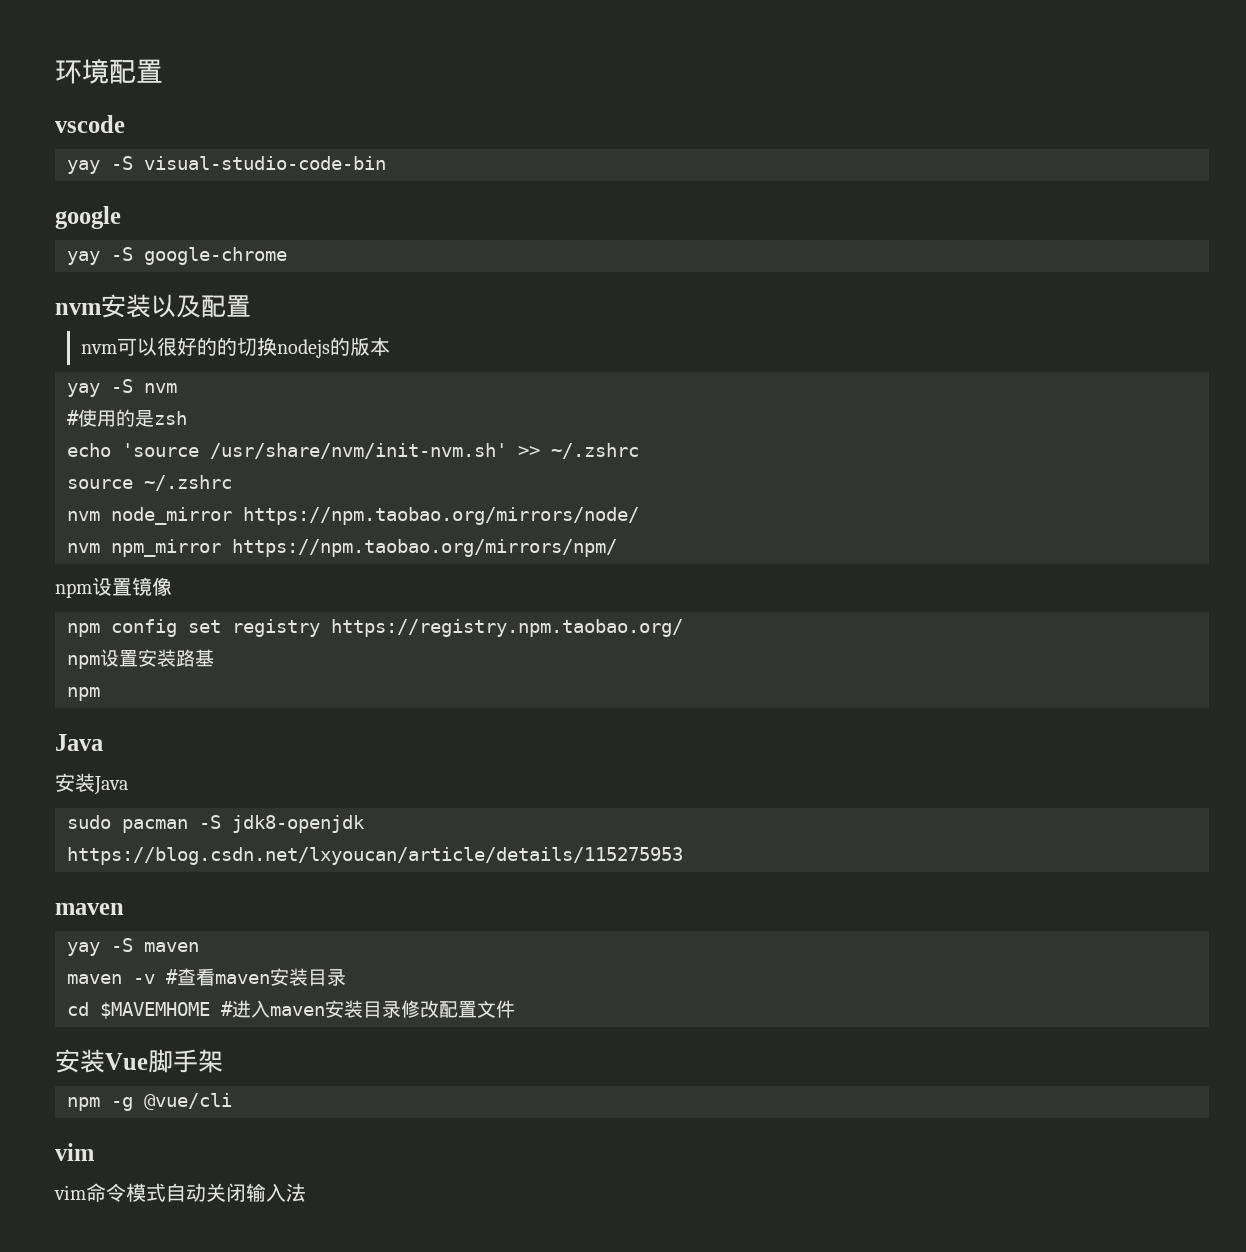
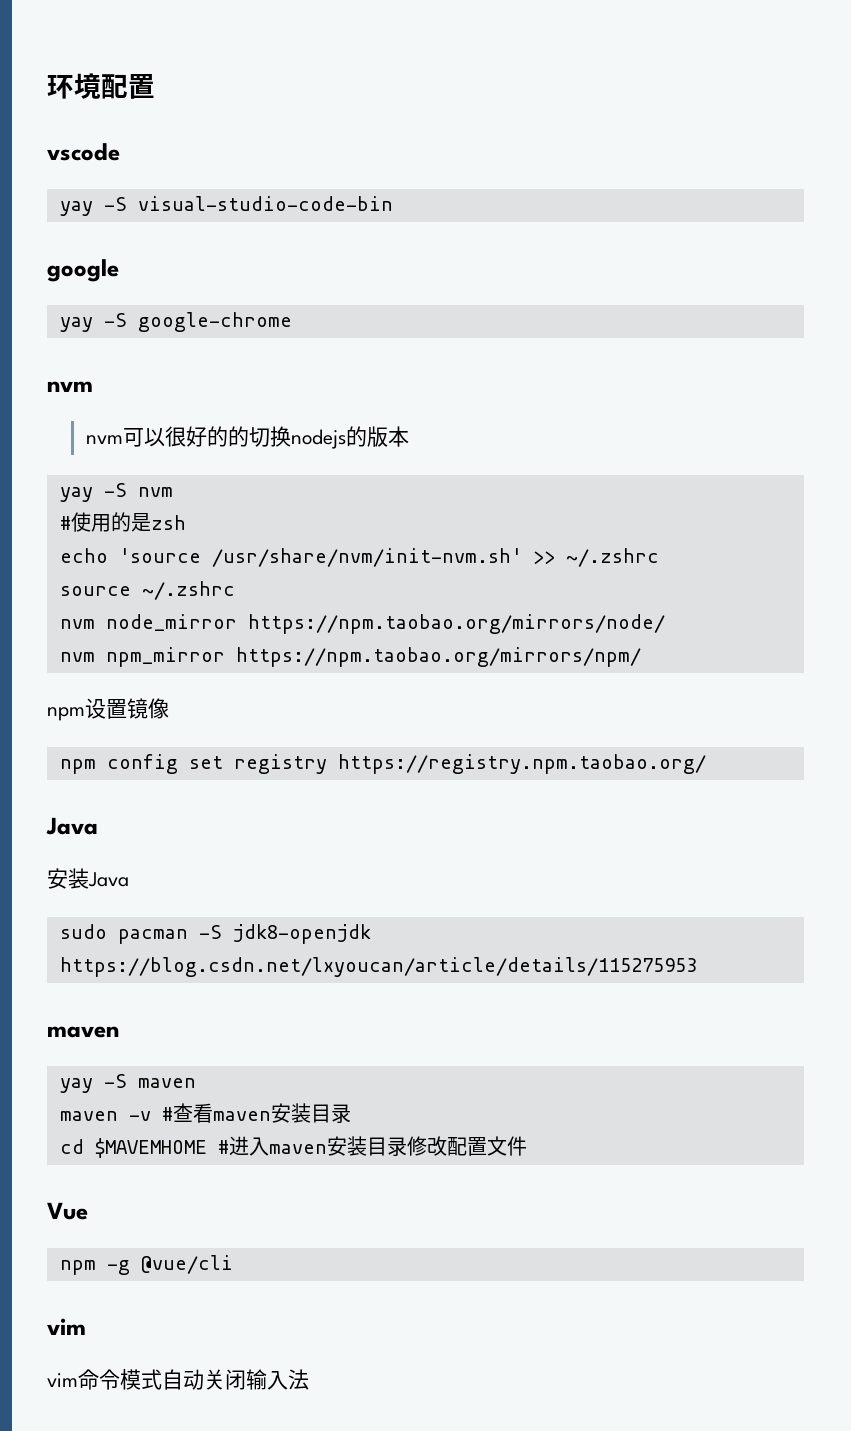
  yay -S google-chrome
- nvm安装以及配置
+ nvm
- npm设置安装路基
- npm
- 安装Vue脚手架
+ Vue

